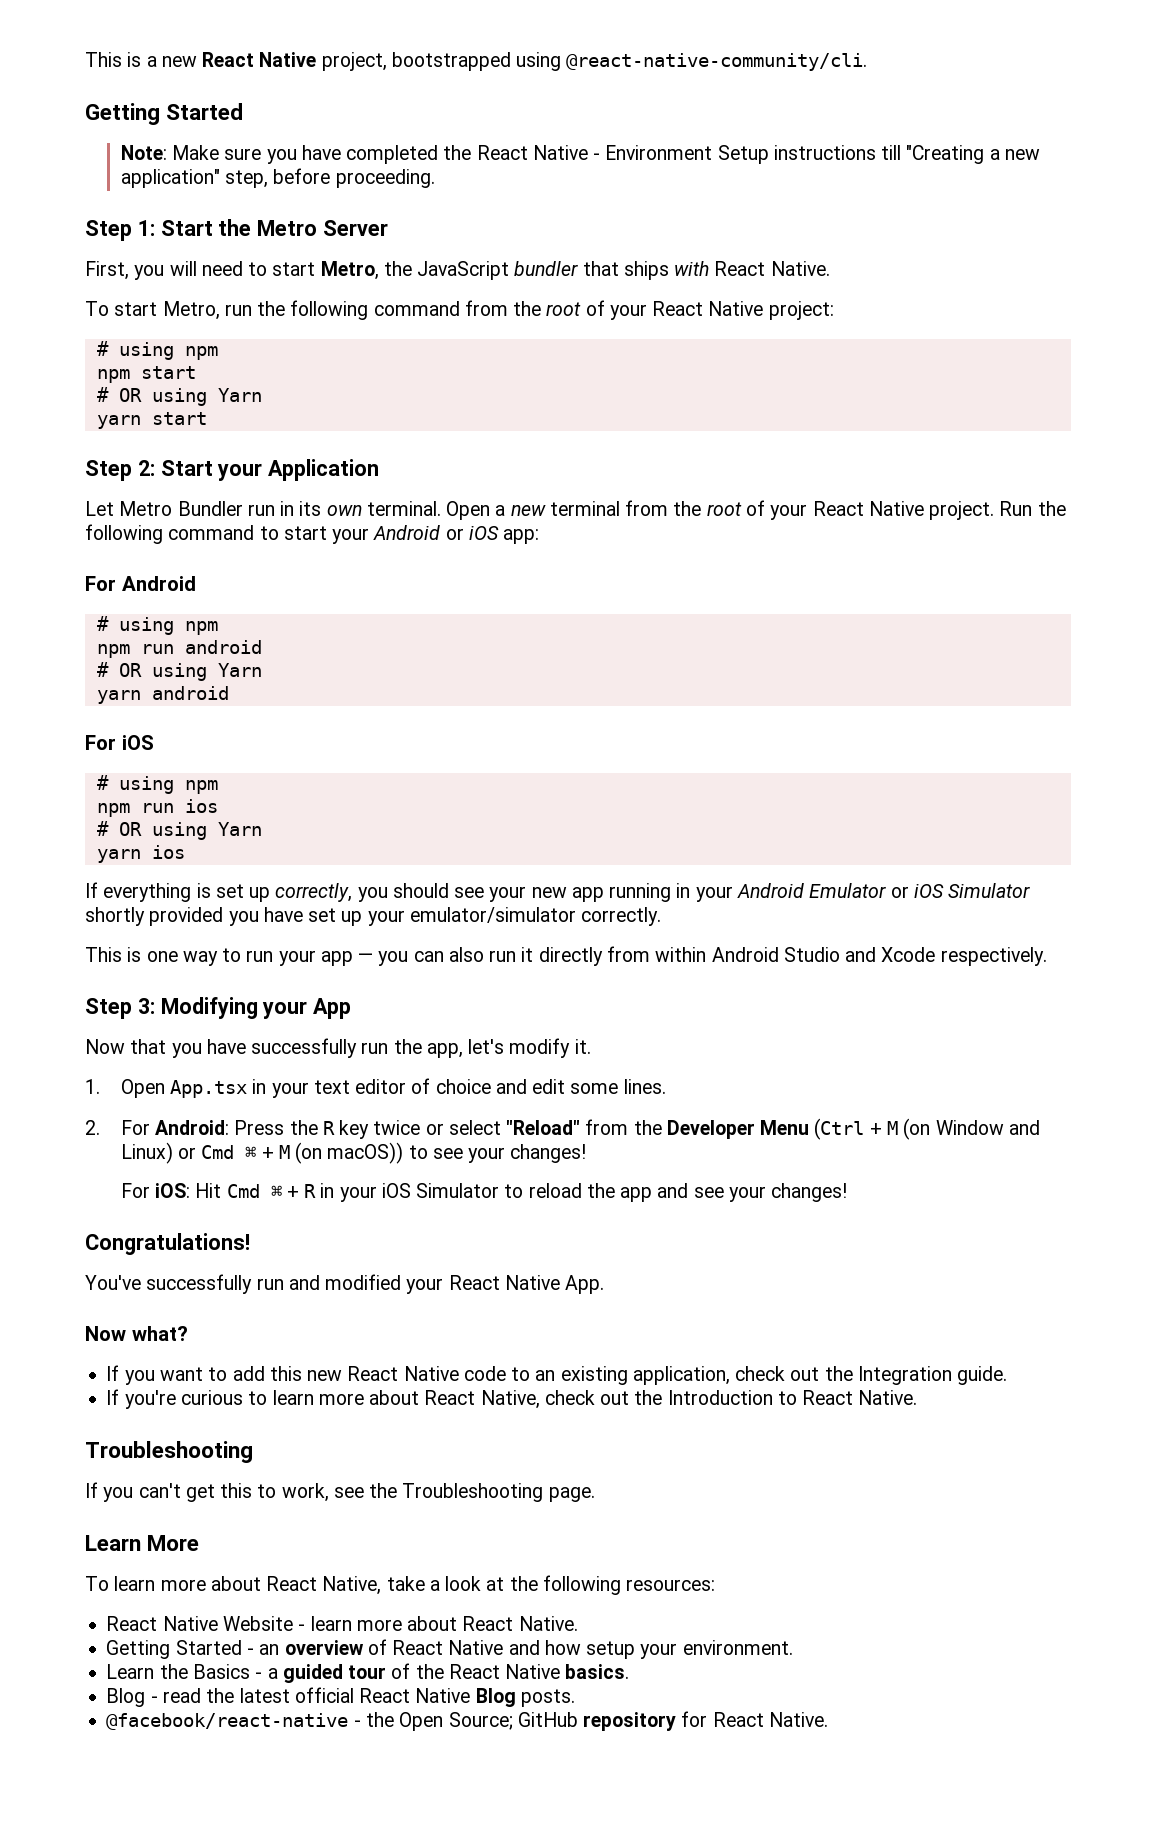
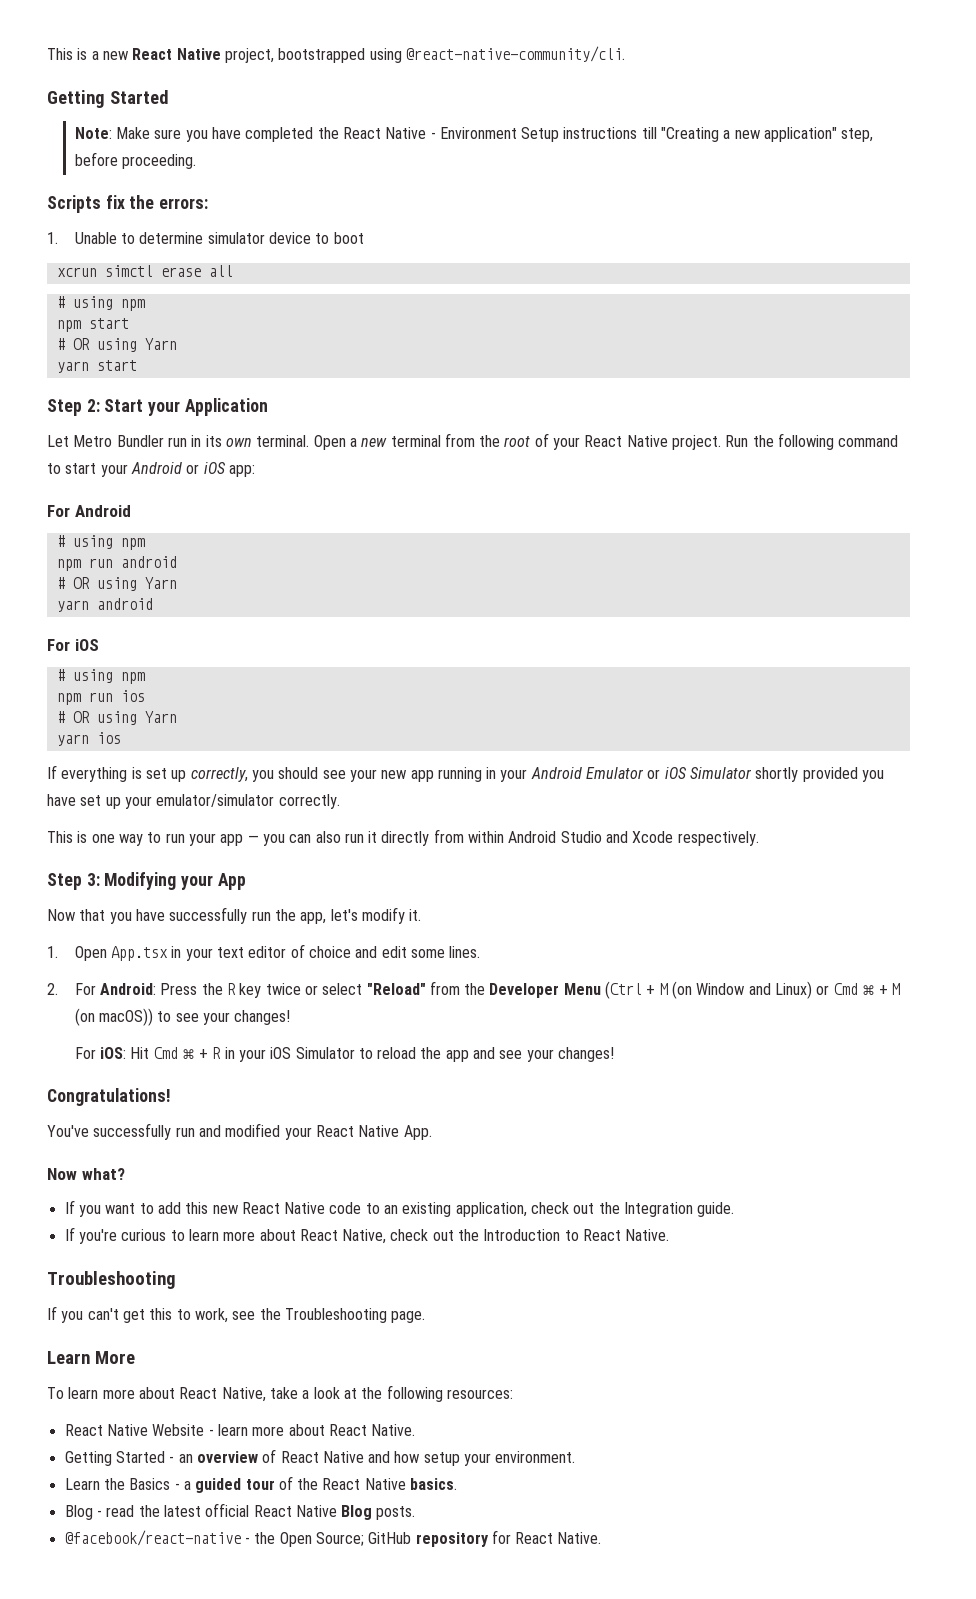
- Step 1: Start the Metro Server
- First, you will need to start Metro, the JavaScript bundler that ships with React Native.
- To start Metro, run the following command from the root of your React Native project:
+ Scripts fix the errors:
+ 1. Unable to determine simulator device to boot
+ xcrun simctl erase all

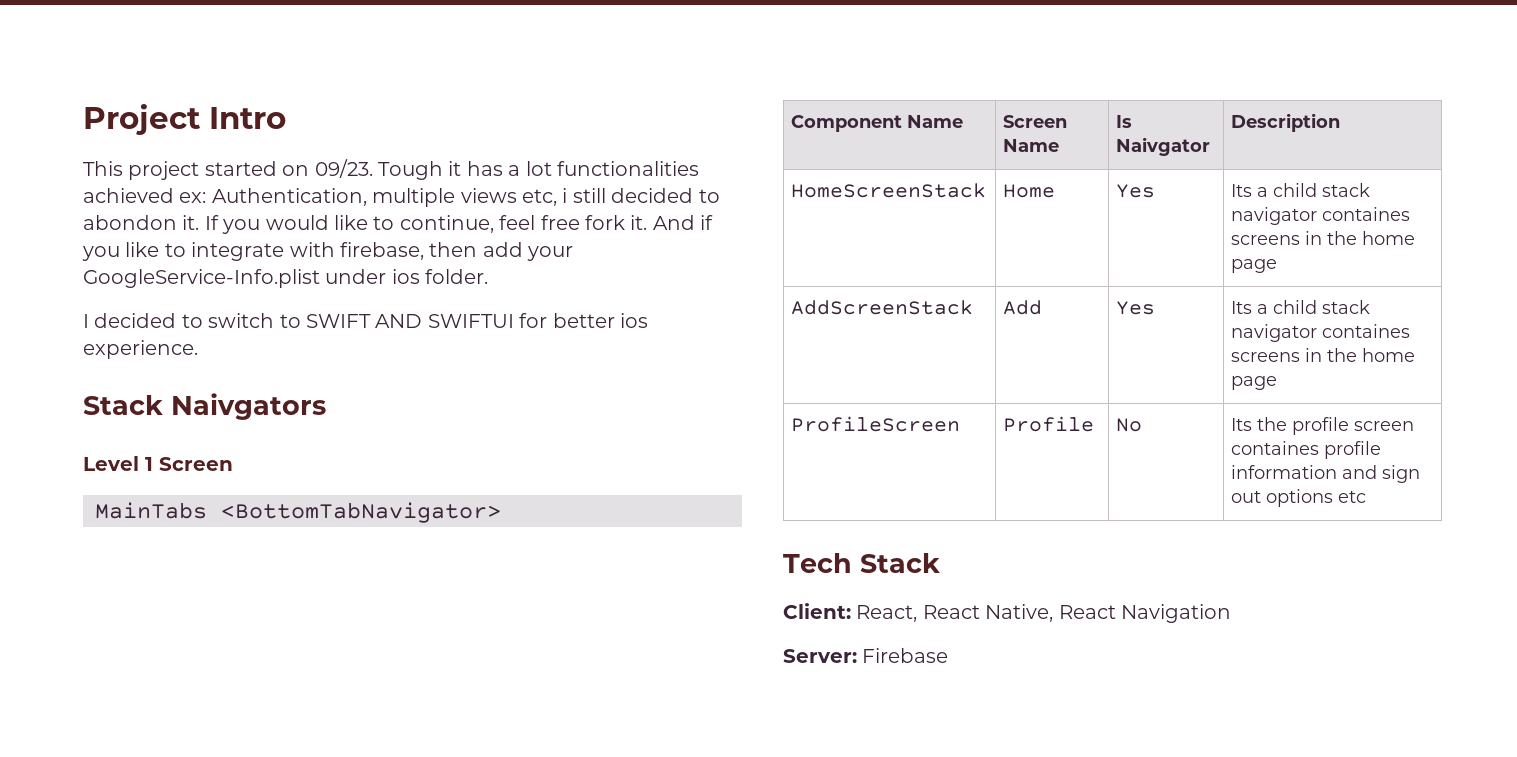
- This is a new React Native project, bootstrapped using @react-native-community/cli.
- Getting Started
- Note: Make sure you have completed the React Native - Environment Setup instructions till "Creating a new application" step, before proceeding.
- Scripts fix the errors:
- 1. Unable to determine simulator device to boot
- xcrun simctl erase all
- # using npm
- npm start
- # OR using Yarn
- yarn start
- Step 2: Start your Application
- Let Metro Bundler run in its own terminal. Open a new terminal from the root of your React Native project. Run the following command to start your Android or iOS app:
- For Android
- # using npm
- npm run android
- # OR using Yarn
- yarn android
- For iOS
- # using npm
- npm run ios
- # OR using Yarn
- yarn ios
- If everything is set up correctly, you should see your new app running in your Android Emulator or iOS Simulator shortly provided you have set up your emulator/simulator correctly.
- This is one way to run your app — you can also run it directly from within Android Studio and Xcode respectively.
- Step 3: Modifying your App
- Now that you have successfully run the app, let's modify it.
- 1. Open App.tsx in your text editor of choice and edit some lines.
- 2. For Android: Press the R key twice or select "Reload" from the Developer Menu (Ctrl + M (on Window and Linux) or Cmd ⌘ + M (on macOS)) to see your changes!
- For iOS: Hit Cmd ⌘ + R in your iOS Simulator to reload the app and see your changes!
- Congratulations!
- You've successfully run and modified your React Native App.
- Now what?
- If you want to add this new React Native code to an existing application, check out the Integration guide.
- If you're curious to learn more about React Native, check out the Introduction to React Native.
- Troubleshooting
- If you can't get this to work, see the Troubleshooting page.
- Learn More
- To learn more about React Native, take a look at the following resources:
- React Native Website - learn more about React Native.
- Getting Started - an overview of React Native and how setup your environment.
- Learn the Basics - a guided tour of the React Native basics.
- Blog - read the latest official React Native Blog posts.
- @facebook/react-native - the Open Source; GitHub repository for React Native.
+ Project Intro
+ This project started on 09/23. Tough it has a lot functionalities achieved ex: Authentication, multiple views etc, i still decided to abondon it. If you would like to continue, feel free fork it. And if you like to integrate with firebase, then add your GoogleService-Info.plist under ios folder.
+ I decided to switch to SWIFT AND SWIFTUI for better ios experience.
+ Stack Naivgators
+ Level 1 Screen
+ MainTabs <BottomTabNavigator>
+ Component Name | Screen Name | Is Naivgator | Description
+ HomeScreenStack | Home | Yes | Its a child stack navigator containes screens in the home page
+ AddScreenStack | Add | Yes | Its a child stack navigator containes screens in the home page
+ ProfileScreen | Profile | No | Its the profile screen containes profile information and sign out options etc
+ Tech Stack
+ Client: React, React Native, React Navigation
+ Server: Firebase

